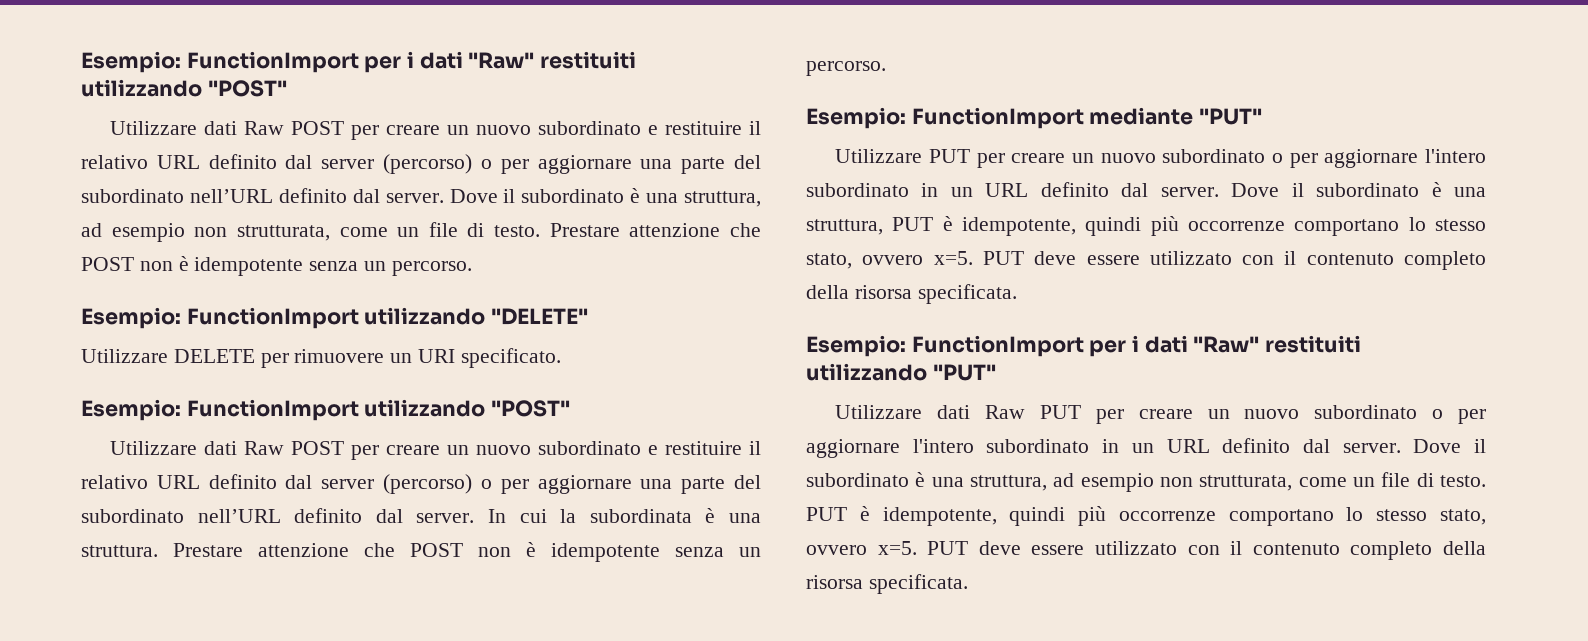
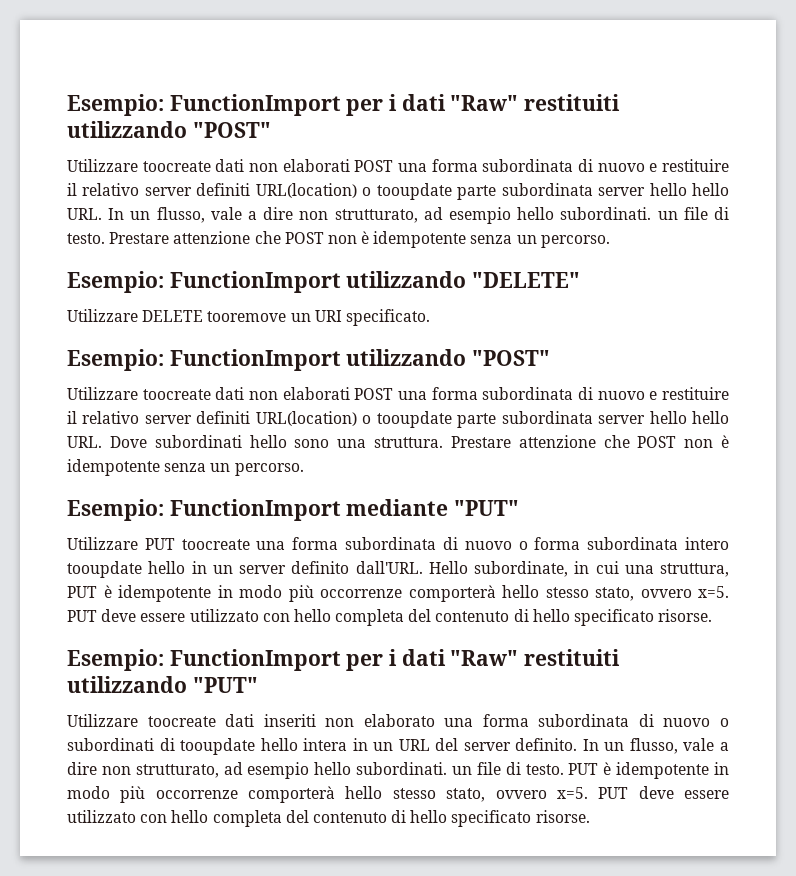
- Utilizzare dati Raw POST per creare un nuovo subordinato e restituire il relativo URL definito dal server (percorso) o per aggiornare una parte del subordinato nell’URL definito dal server. Dove il subordinato è una struttura, ad esempio non strutturata, come un file di testo.
+ Utilizzare toocreate dati non elaborati POST una forma subordinata di nuovo e restituire il relativo server definiti URL(location) o tooupdate parte subordinata server hello hello URL. In un flusso, vale a dire non strutturato, ad esempio hello subordinati. un file di testo.
- Utilizzare DELETE per rimuovere un URI specificato.
+ Utilizzare DELETE tooremove un URI specificato.
- Utilizzare dati Raw POST per creare un nuovo subordinato e restituire il relativo URL definito dal server (percorso) o per aggiornare una parte del subordinato nell’URL definito dal server. In cui la subordinata è una struttura.
+ Utilizzare toocreate dati non elaborati POST una forma subordinata di nuovo e restituire il relativo server definiti URL(location) o tooupdate parte subordinata server hello hello URL. Dove subordinati hello sono una struttura.
- Utilizzare PUT per creare un nuovo subordinato o per aggiornare l'intero subordinato in un URL definito dal server. Dove il subordinato è una struttura, PUT è idempotente, quindi più occorrenze comportano lo stesso stato, ovvero x=5. PUT deve essere utilizzato con il contenuto completo della risorsa specificata.
+ Utilizzare PUT toocreate una forma subordinata di nuovo o forma subordinata intero tooupdate hello in un server definito dall'URL. Hello subordinate, in cui una struttura, PUT è idempotente in modo più occorrenze comporterà hello stesso stato, ovvero x=5. PUT deve essere utilizzato con hello completa del contenuto di hello specificato risorse.
- Utilizzare dati Raw PUT per creare un nuovo subordinato o per aggiornare l'intero subordinato in un URL definito dal server. Dove il subordinato è una struttura, ad esempio non strutturata, come un file di testo. PUT è idempotente, quindi più occorrenze comportano lo stesso stato, ovvero x=5. PUT deve essere utilizzato con il contenuto completo della risorsa specificata.
+ Utilizzare toocreate dati inseriti non elaborato una forma subordinata di nuovo o subordinati di tooupdate hello intera in un URL del server definito. In un flusso, vale a dire non strutturato, ad esempio hello subordinati. un file di testo. PUT è idempotente in modo più occorrenze comporterà hello stesso stato, ovvero x=5. PUT deve essere utilizzato con hello completa del contenuto di hello specificato risorse.

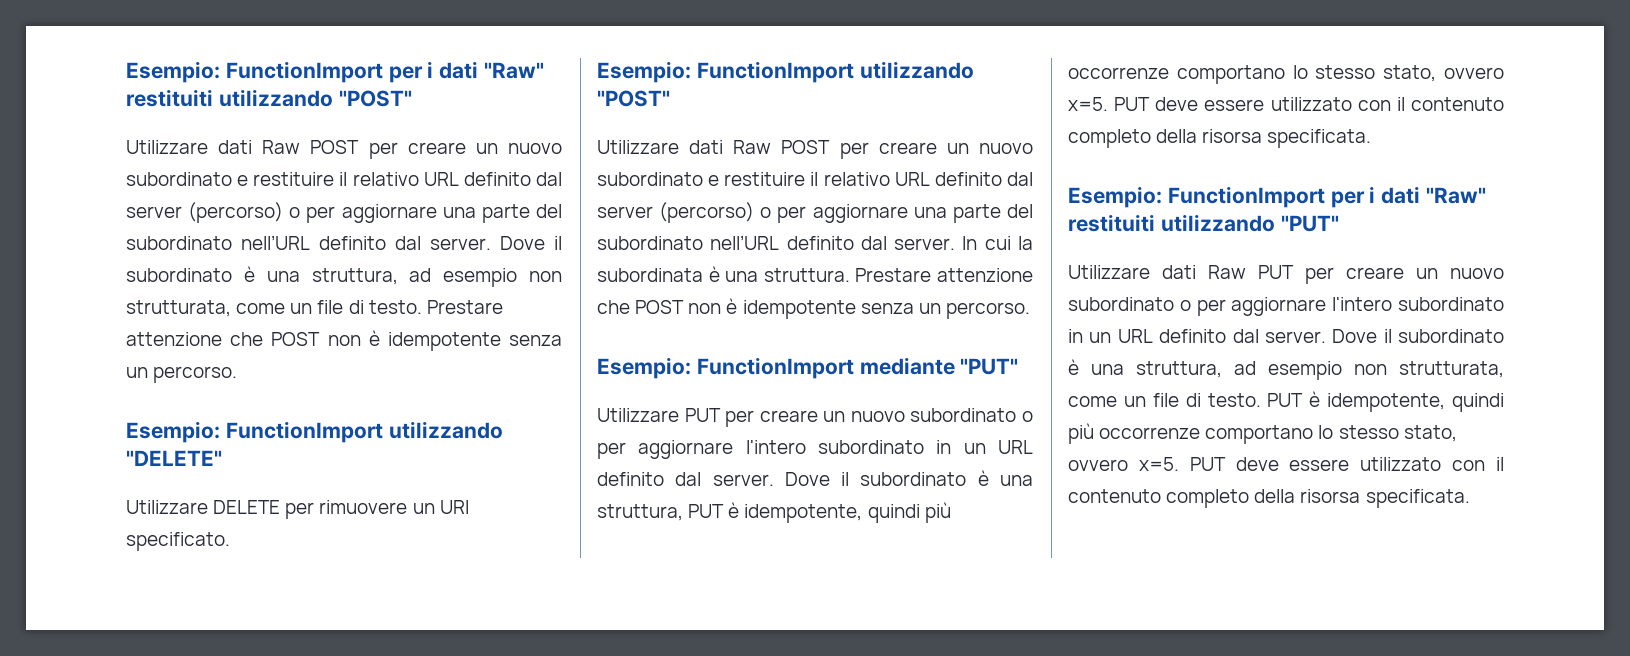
- Utilizzare toocreate dati non elaborati POST una forma subordinata di nuovo e restituire il relativo server definiti URL(location) o tooupdate parte subordinata server hello hello URL. In un flusso, vale a dire non strutturato, ad esempio hello subordinati. un file di testo.
+ Utilizzare dati Raw POST per creare un nuovo subordinato e restituire il relativo URL definito dal server (percorso) o per aggiornare una parte del subordinato nell’URL definito dal server. Dove il subordinato è una struttura, ad esempio non strutturata, come un file di testo.
- Utilizzare DELETE tooremove un URI specificato.
+ Utilizzare DELETE per rimuovere un URI specificato.
- Utilizzare toocreate dati non elaborati POST una forma subordinata di nuovo e restituire il relativo server definiti URL(location) o tooupdate parte subordinata server hello hello URL. Dove subordinati hello sono una struttura.
+ Utilizzare dati Raw POST per creare un nuovo subordinato e restituire il relativo URL definito dal server (percorso) o per aggiornare una parte del subordinato nell’URL definito dal server. In cui la subordinata è una struttura.
- Utilizzare PUT toocreate una forma subordinata di nuovo o forma subordinata intero tooupdate hello in un server definito dall'URL. Hello subordinate, in cui una struttura, PUT è idempotente in modo più occorrenze comporterà hello stesso stato, ovvero x=5. PUT deve essere utilizzato con hello completa del contenuto di hello specificato risorse.
+ Utilizzare PUT per creare un nuovo subordinato o per aggiornare l'intero subordinato in un URL definito dal server. Dove il subordinato è una struttura, PUT è idempotente, quindi più occorrenze comportano lo stesso stato, ovvero x=5. PUT deve essere utilizzato con il contenuto completo della risorsa specificata.
- Utilizzare toocreate dati inseriti non elaborato una forma subordinata di nuovo o subordinati di tooupdate hello intera in un URL del server definito. In un flusso, vale a dire non strutturato, ad esempio hello subordinati. un file di testo. PUT è idempotente in modo più occorrenze comporterà hello stesso stato, ovvero x=5. PUT deve essere utilizzato con hello completa del contenuto di hello specificato risorse.
+ Utilizzare dati Raw PUT per creare un nuovo subordinato o per aggiornare l'intero subordinato in un URL definito dal server. Dove il subordinato è una struttura, ad esempio non strutturata, come un file di testo. PUT è idempotente, quindi più occorrenze comportano lo stesso stato, ovvero x=5. PUT deve essere utilizzato con il contenuto completo della risorsa specificata.

